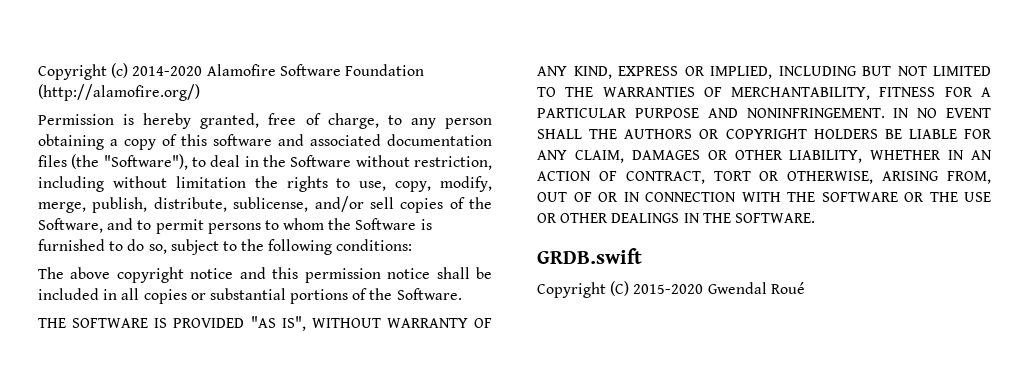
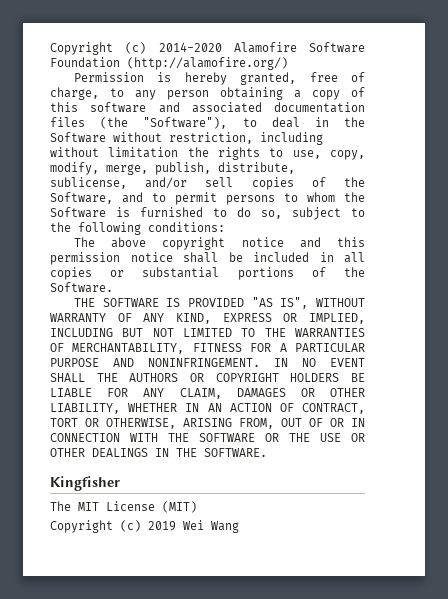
- GRDB.swift
- Copyright (C) 2015-2020 Gwendal Roué
+ Kingfisher
+ The MIT License (MIT)
+ Copyright (c) 2019 Wei Wang

